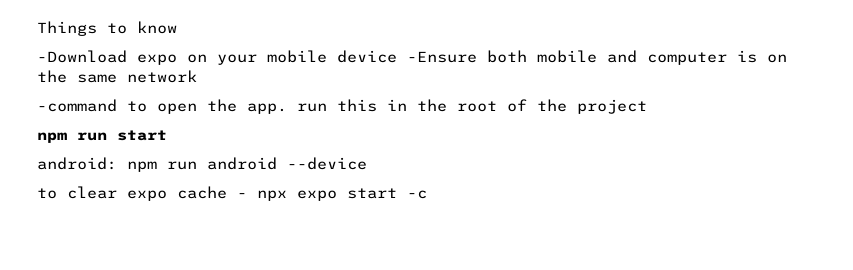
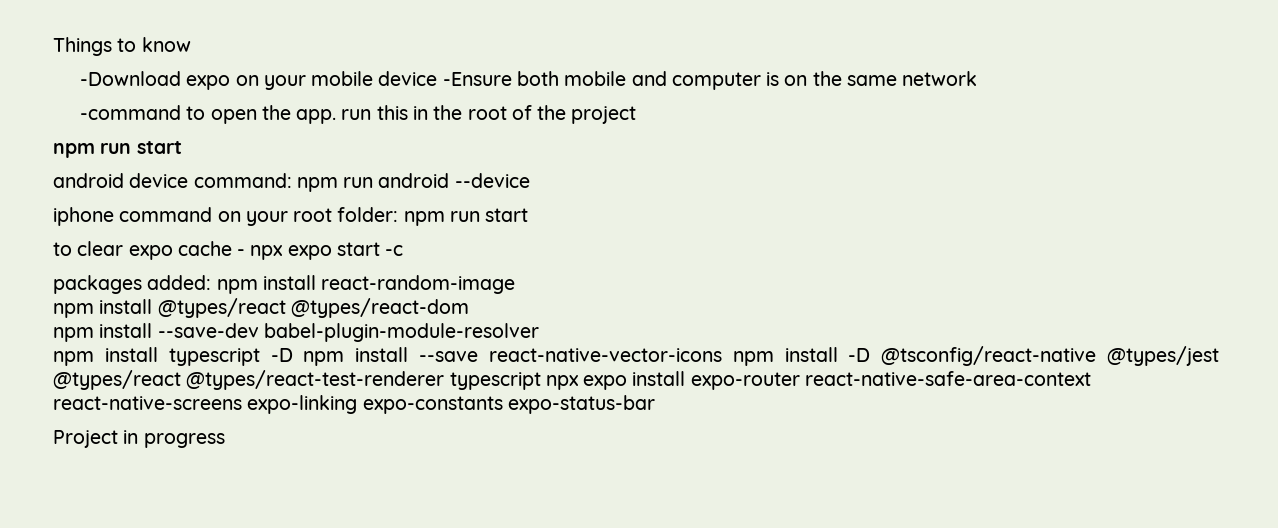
- android: npm run android --device
+ android device command: npm run android --device
+ iphone command on your root folder: npm run start
+ packages added: npm install react-random-image
+ npm install @types/react @types/react-dom
+ npm install --save-dev babel-plugin-module-resolver
+ npm install typescript -D npm install --save react-native-vector-icons npm install -D @tsconfig/react-native @types/jest @types/react @types/react-test-renderer typescript npx expo install expo-router react-native-safe-area-context react-native-screens expo-linking expo-constants expo-status-bar
+ Project in progress

